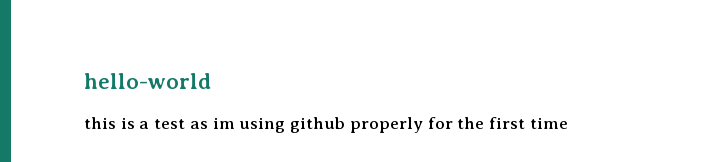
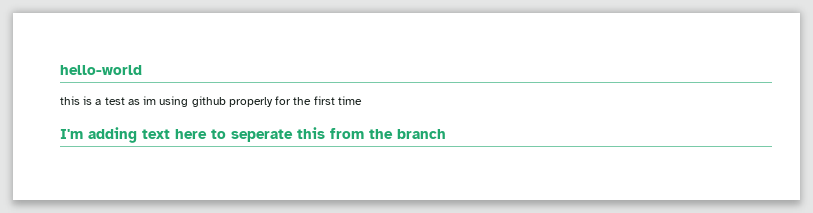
+ I'm adding text here to seperate this from the branch

